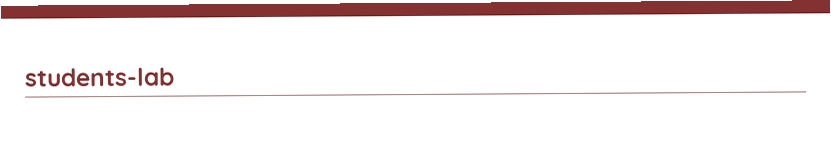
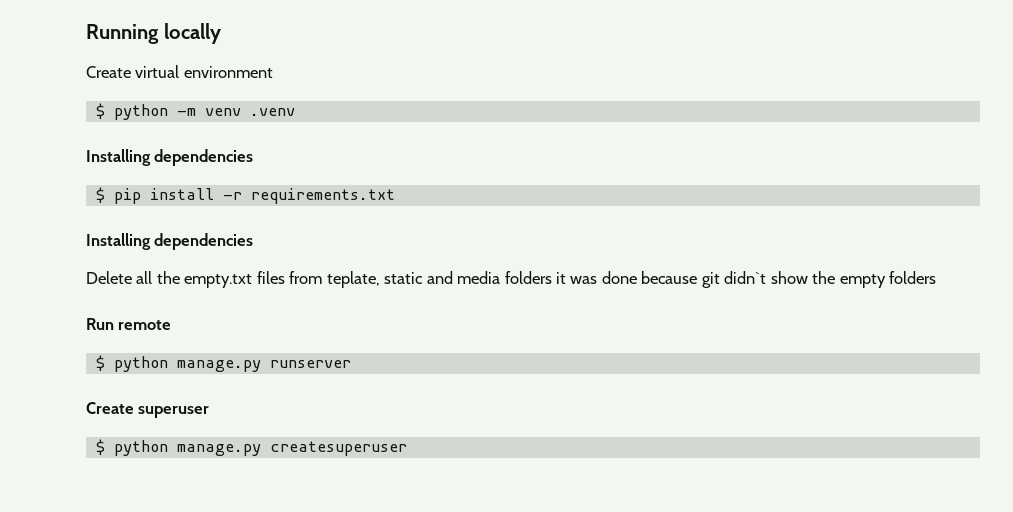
- students-lab
+ Running locally
+ Create virtual environment
+ $ python -m venv .venv
+ Installing dependencies
+ $ pip install -r requirements.txt
+ Installing dependencies
+ Delete all the empty.txt files from teplate, static and media folders it was done because git didn`t show the empty folders
+ Run remote
+ $ python manage.py runserver
+ Create superuser
+ $ python manage.py createsuperuser

